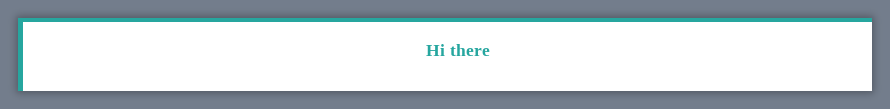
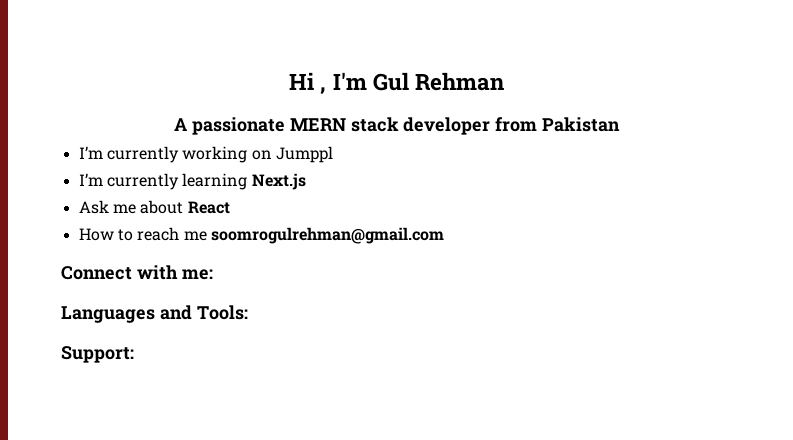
- Hi there
+ Hi , I'm Gul Rehman
+ A passionate MERN stack developer from Pakistan
+ I’m currently working on Jumppl
+ I’m currently learning Next.js
+ Ask me about React
+ How to reach me soomrogulrehman@gmail.com
+ Connect with me:
+ Languages and Tools:
+ Support:

